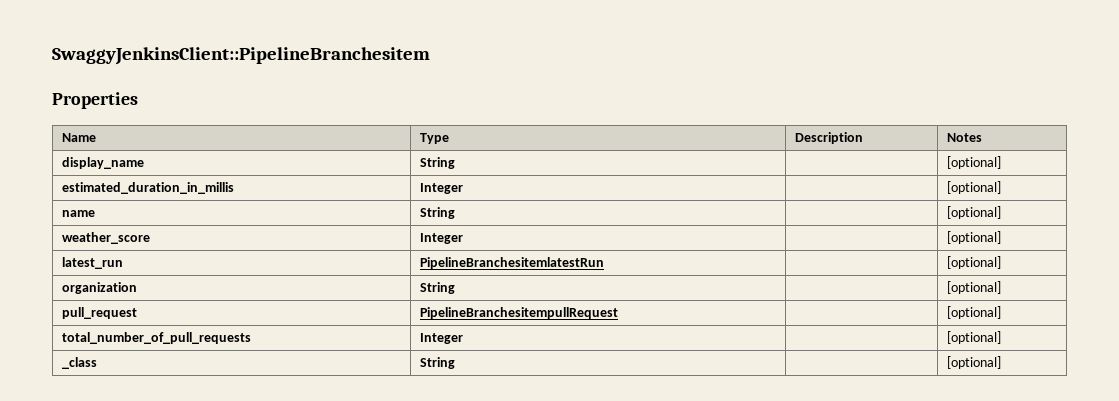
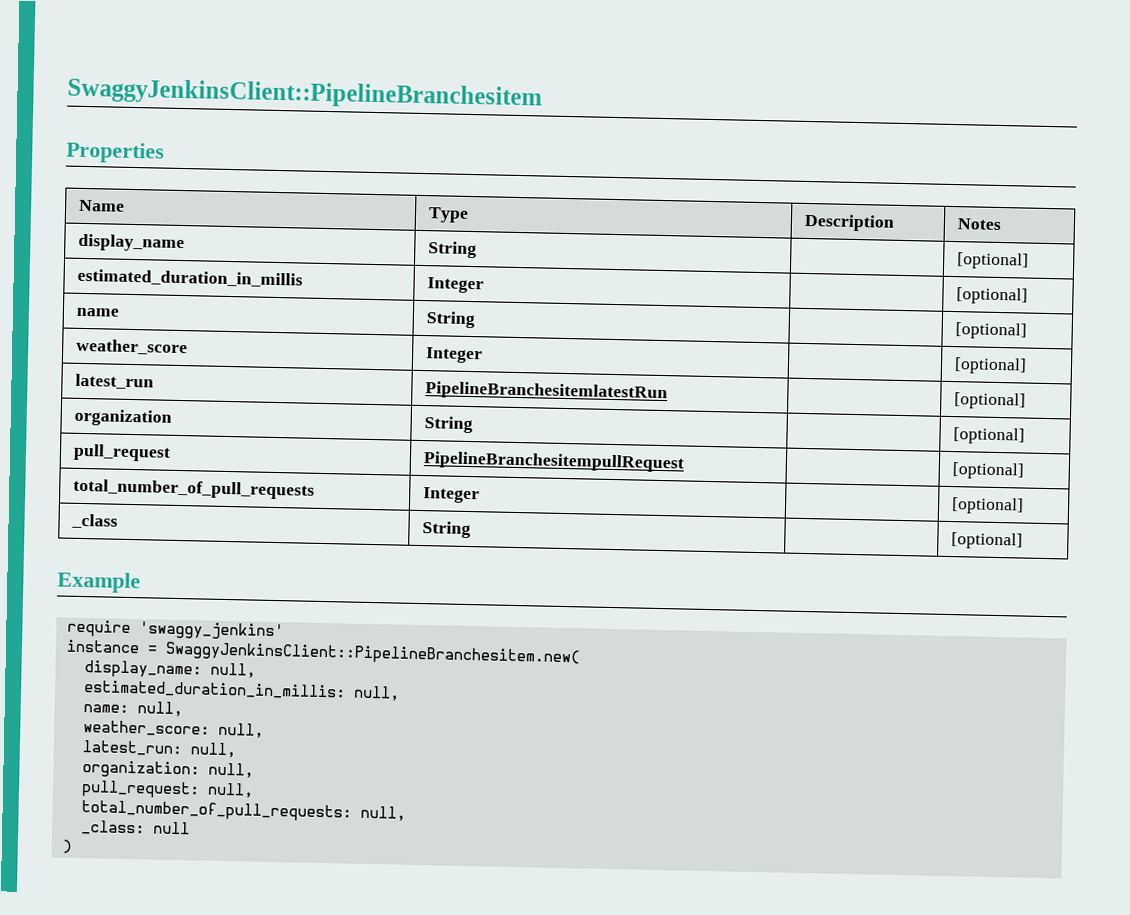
+ Example
+ require 'swaggy_jenkins'
+ instance = SwaggyJenkinsClient::PipelineBranchesitem.new(
+ display_name: null,
+ estimated_duration_in_millis: null,
+ name: null,
+ weather_score: null,
+ latest_run: null,
+ organization: null,
+ pull_request: null,
+ total_number_of_pull_requests: null,
+ _class: null
+ )

